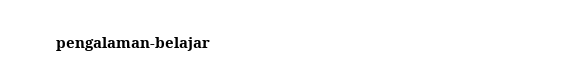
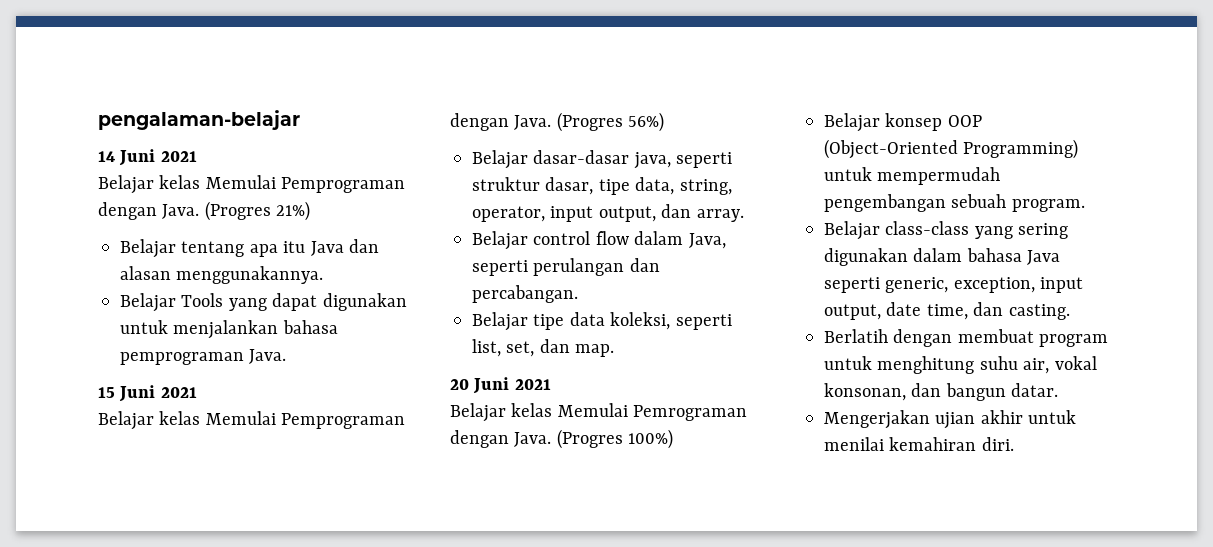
+ 14 Juni 2021
+ Belajar kelas Memulai Pemprograman dengan Java. (Progres 21%)
+ Belajar tentang apa itu Java dan alasan menggunakannya.
+ Belajar Tools yang dapat digunakan untuk menjalankan bahasa pemprograman Java.
+ 15 Juni 2021
+ Belajar kelas Memulai Pemprograman dengan Java. (Progres 56%)
+ Belajar dasar-dasar java, seperti struktur dasar, tipe data, string, operator, input output, dan array.
+ Belajar control flow dalam Java, seperti perulangan dan percabangan.
+ Belajar tipe data koleksi, seperti list, set, dan map.
+ 20 Juni 2021
+ Belajar kelas Memulai Pemrograman dengan Java. (Progres 100%)
+ Belajar konsep OOP (Object-Oriented Programming) untuk mempermudah pengembangan sebuah program.
+ Belajar class-class yang sering digunakan dalam bahasa Java seperti generic, exception, input output, date time, dan casting.
+ Berlatih dengan membuat program untuk menghitung suhu air, vokal konsonan, dan bangun datar.
+ Mengerjakan ujian akhir untuk menilai kemahiran diri.

